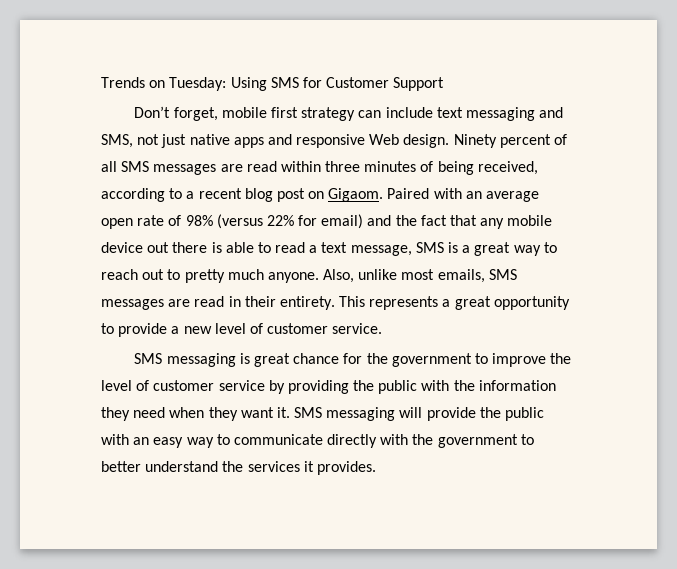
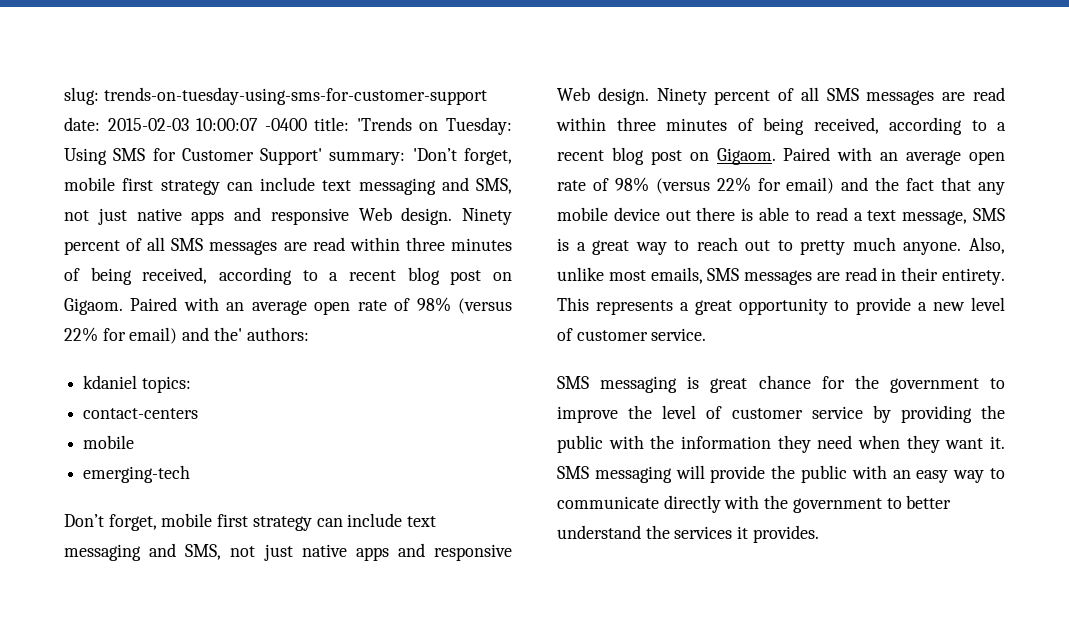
- Trends on Tuesday: Using SMS for Customer Support
+ slug: trends-on-tuesday-using-sms-for-customer-support date: 2015-02-03 10:00:07 -0400 title: 'Trends on Tuesday: Using SMS for Customer Support' summary: 'Don’t forget, mobile first strategy can include text messaging and SMS, not just native apps and responsive Web design. Ninety percent of all SMS messages are read within three minutes of being received, according to a recent blog post on Gigaom. Paired with an average open rate of 98% (versus 22% for email) and the' authors:
+ kdaniel topics:
+ contact-centers
+ mobile
+ emerging-tech

